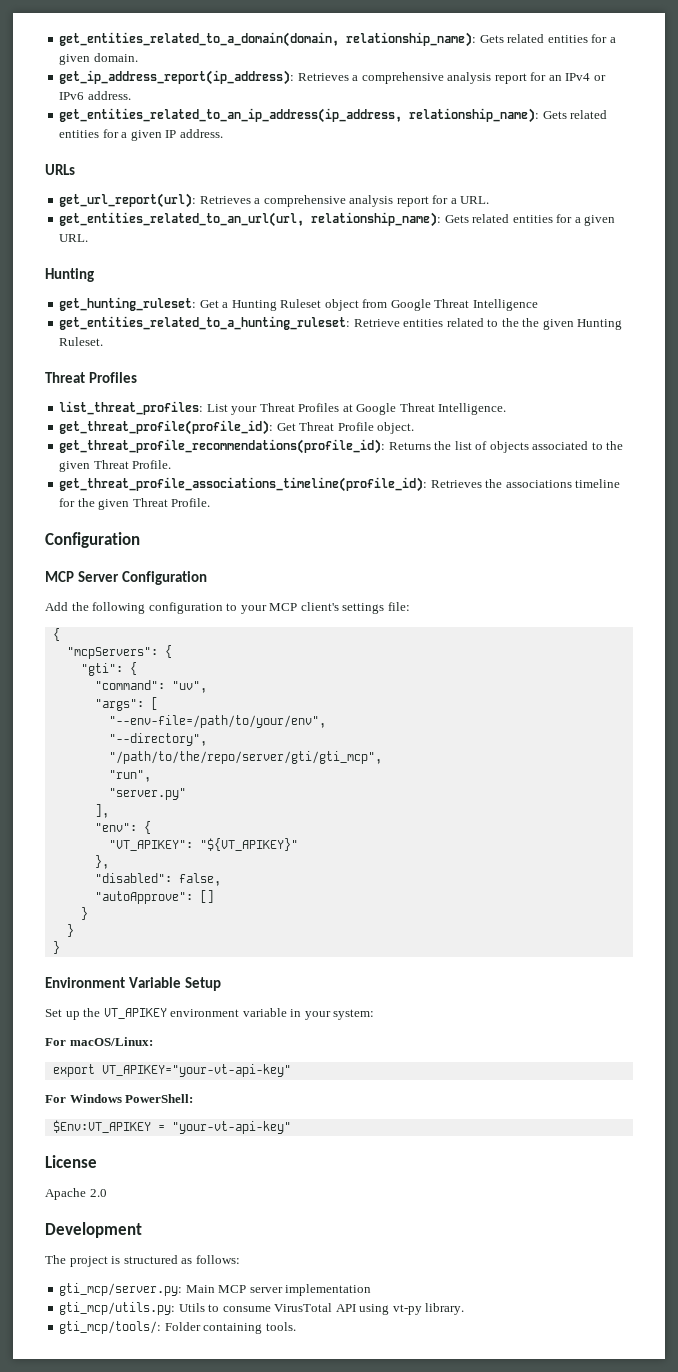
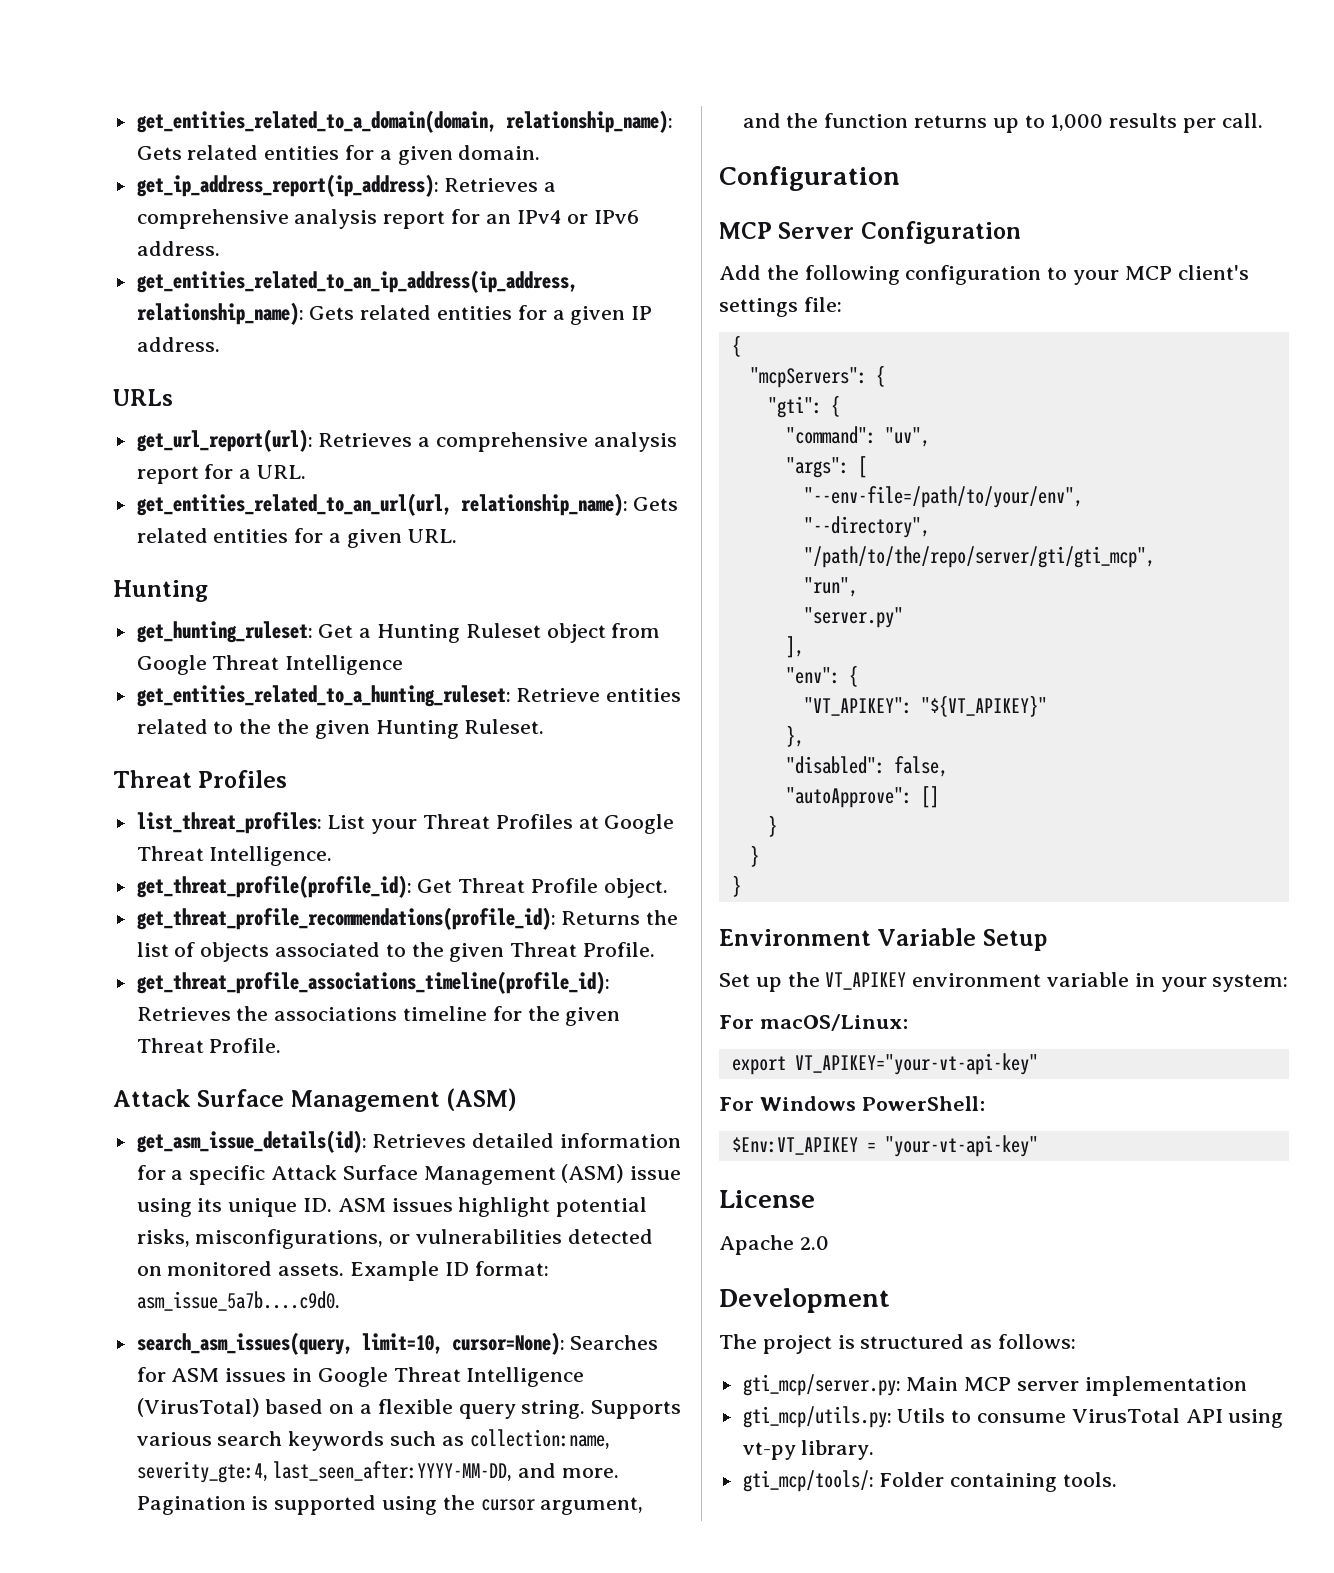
  get_threat_profile_associations_timeline(profile_id): Retrieves the associations timeline for the given Threat Profile.
+ Attack Surface Management (ASM)
+ get_asm_issue_details(id): Retrieves detailed information for a specific Attack Surface Management (ASM) issue using its unique ID. ASM issues highlight potential risks, misconfigurations, or vulnerabilities detected on monitored assets. Example ID format: asm_issue_5a7b....c9d0.
+ search_asm_issues(query, limit=10, cursor=None): Searches for ASM issues in Google Threat Intelligence (VirusTotal) based on a flexible query string. Supports various search keywords such as collection:name, severity_gte:4, last_seen_after:YYYY-MM-DD, and more. Pagination is supported using the cursor argument, and the function returns up to 1,000 results per call.

